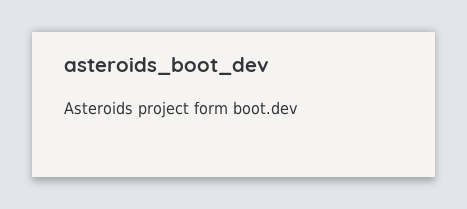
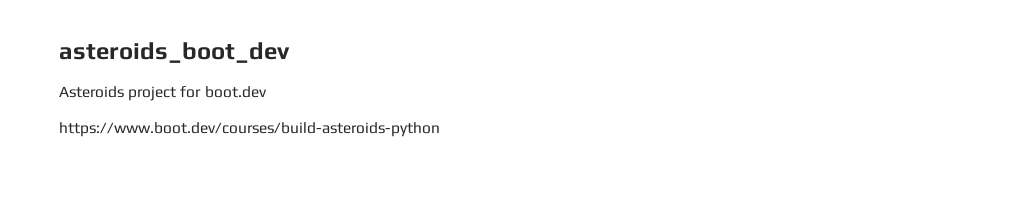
- Asteroids project form boot.dev
+ Asteroids project for boot.dev
+ https://www.boot.dev/courses/build-asteroids-python

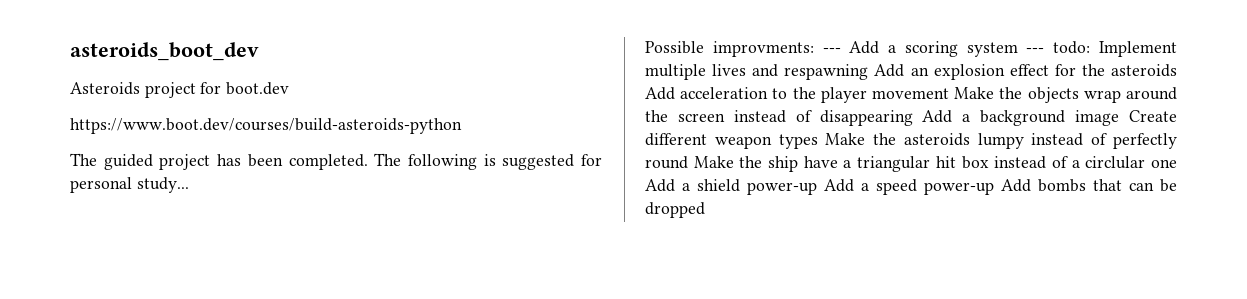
+ The guided project has been completed. The following is suggested for personal study...
+ Possible improvments: --- Add a scoring system --- todo: Implement multiple lives and respawning Add an explosion effect for the asteroids Add acceleration to the player movement Make the objects wrap around the screen instead of disappearing Add a background image Create different weapon types Make the asteroids lumpy instead of perfectly round Make the ship have a triangular hit box instead of a circlular one Add a shield power-up Add a speed power-up Add bombs that can be dropped

